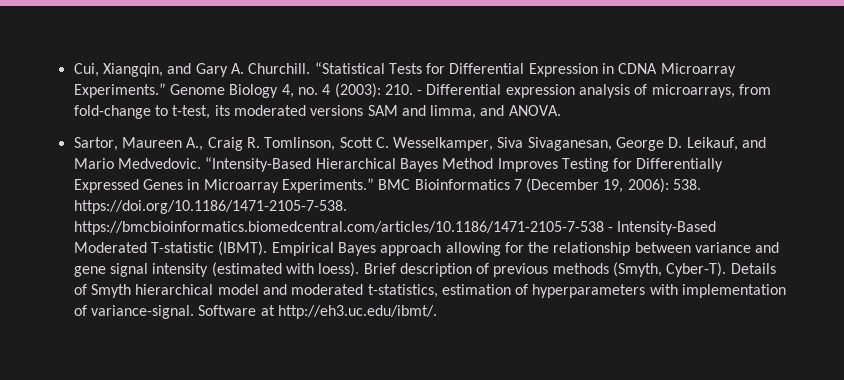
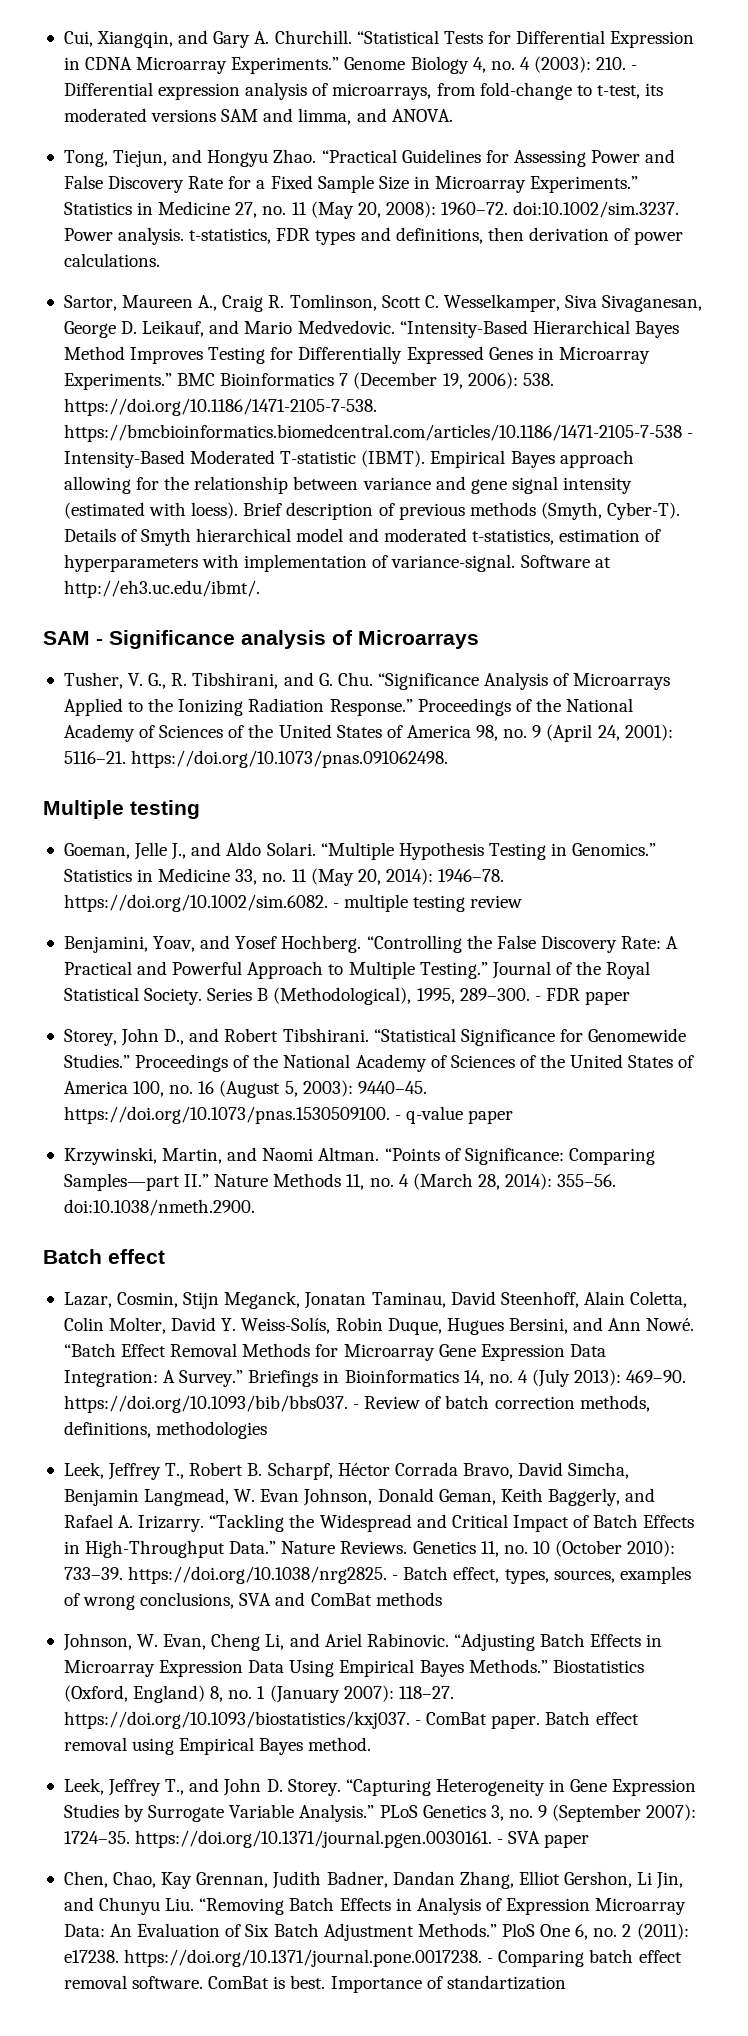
+ Tong, Tiejun, and Hongyu Zhao. “Practical Guidelines for Assessing Power and False Discovery Rate for a Fixed Sample Size in Microarray Experiments.” Statistics in Medicine 27, no. 11 (May 20, 2008): 1960–72. doi:10.1002/sim.3237. Power analysis. t-statistics, FDR types and definitions, then derivation of power calculations.
+ SAM - Significance analysis of Microarrays
+ Tusher, V. G., R. Tibshirani, and G. Chu. “Significance Analysis of Microarrays Applied to the Ionizing Radiation Response.” Proceedings of the National Academy of Sciences of the United States of America 98, no. 9 (April 24, 2001): 5116–21. https://doi.org/10.1073/pnas.091062498.
+ Multiple testing
+ Goeman, Jelle J., and Aldo Solari. “Multiple Hypothesis Testing in Genomics.” Statistics in Medicine 33, no. 11 (May 20, 2014): 1946–78. https://doi.org/10.1002/sim.6082. - multiple testing review
+ Benjamini, Yoav, and Yosef Hochberg. “Controlling the False Discovery Rate: A Practical and Powerful Approach to Multiple Testing.” Journal of the Royal Statistical Society. Series B (Methodological), 1995, 289–300. - FDR paper
+ Storey, John D., and Robert Tibshirani. “Statistical Significance for Genomewide Studies.” Proceedings of the National Academy of Sciences of the United States of America 100, no. 16 (August 5, 2003): 9440–45. https://doi.org/10.1073/pnas.1530509100. - q-value paper
+ Krzywinski, Martin, and Naomi Altman. “Points of Significance: Comparing Samples—part II.” Nature Methods 11, no. 4 (March 28, 2014): 355–56. doi:10.1038/nmeth.2900.
+ Batch effect
+ Lazar, Cosmin, Stijn Meganck, Jonatan Taminau, David Steenhoff, Alain Coletta, Colin Molter, David Y. Weiss-Solís, Robin Duque, Hugues Bersini, and Ann Nowé. “Batch Effect Removal Methods for Microarray Gene Expression Data Integration: A Survey.” Briefings in Bioinformatics 14, no. 4 (July 2013): 469–90. https://doi.org/10.1093/bib/bbs037. - Review of batch correction methods, definitions, methodologies
+ Leek, Jeffrey T., Robert B. Scharpf, Héctor Corrada Bravo, David Simcha, Benjamin Langmead, W. Evan Johnson, Donald Geman, Keith Baggerly, and Rafael A. Irizarry. “Tackling the Widespread and Critical Impact of Batch Effects in High-Throughput Data.” Nature Reviews. Genetics 11, no. 10 (October 2010): 733–39. https://doi.org/10.1038/nrg2825. - Batch effect, types, sources, examples of wrong conclusions, SVA and ComBat methods
+ Johnson, W. Evan, Cheng Li, and Ariel Rabinovic. “Adjusting Batch Effects in Microarray Expression Data Using Empirical Bayes Methods.” Biostatistics (Oxford, England) 8, no. 1 (January 2007): 118–27. https://doi.org/10.1093/biostatistics/kxj037. - ComBat paper. Batch effect removal using Empirical Bayes method.
+ Leek, Jeffrey T., and John D. Storey. “Capturing Heterogeneity in Gene Expression Studies by Surrogate Variable Analysis.” PLoS Genetics 3, no. 9 (September 2007): 1724–35. https://doi.org/10.1371/journal.pgen.0030161. - SVA paper
+ Chen, Chao, Kay Grennan, Judith Badner, Dandan Zhang, Elliot Gershon, Li Jin, and Chunyu Liu. “Removing Batch Effects in Analysis of Expression Microarray Data: An Evaluation of Six Batch Adjustment Methods.” PloS One 6, no. 2 (2011): e17238. https://doi.org/10.1371/journal.pone.0017238. - Comparing batch effect removal software. ComBat is best. Importance of standartization

